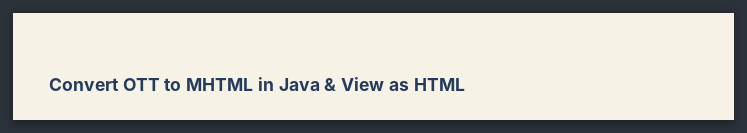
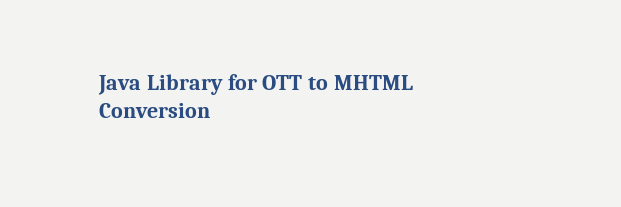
- Convert OTT to MHTML in Java & View as HTML
+ Java Library for OTT to MHTML Conversion

